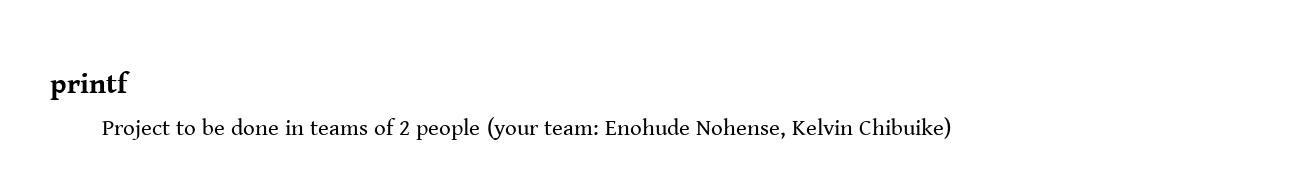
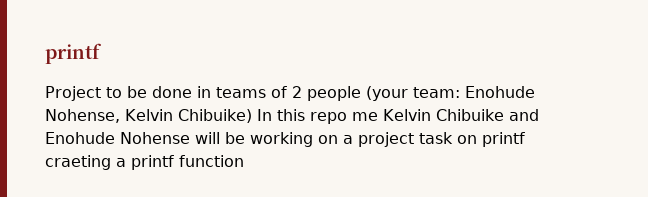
- Project to be done in teams of 2 people (your team: Enohude Nohense, Kelvin Chibuike)
+ Project to be done in teams of 2 people (your team: Enohude Nohense, Kelvin Chibuike) In this repo me Kelvin Chibuike and Enohude Nohense will be working on a project task on printf craeting a printf function

